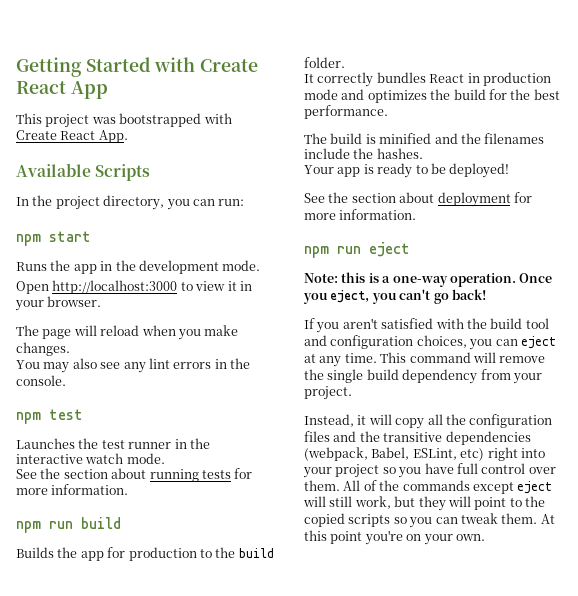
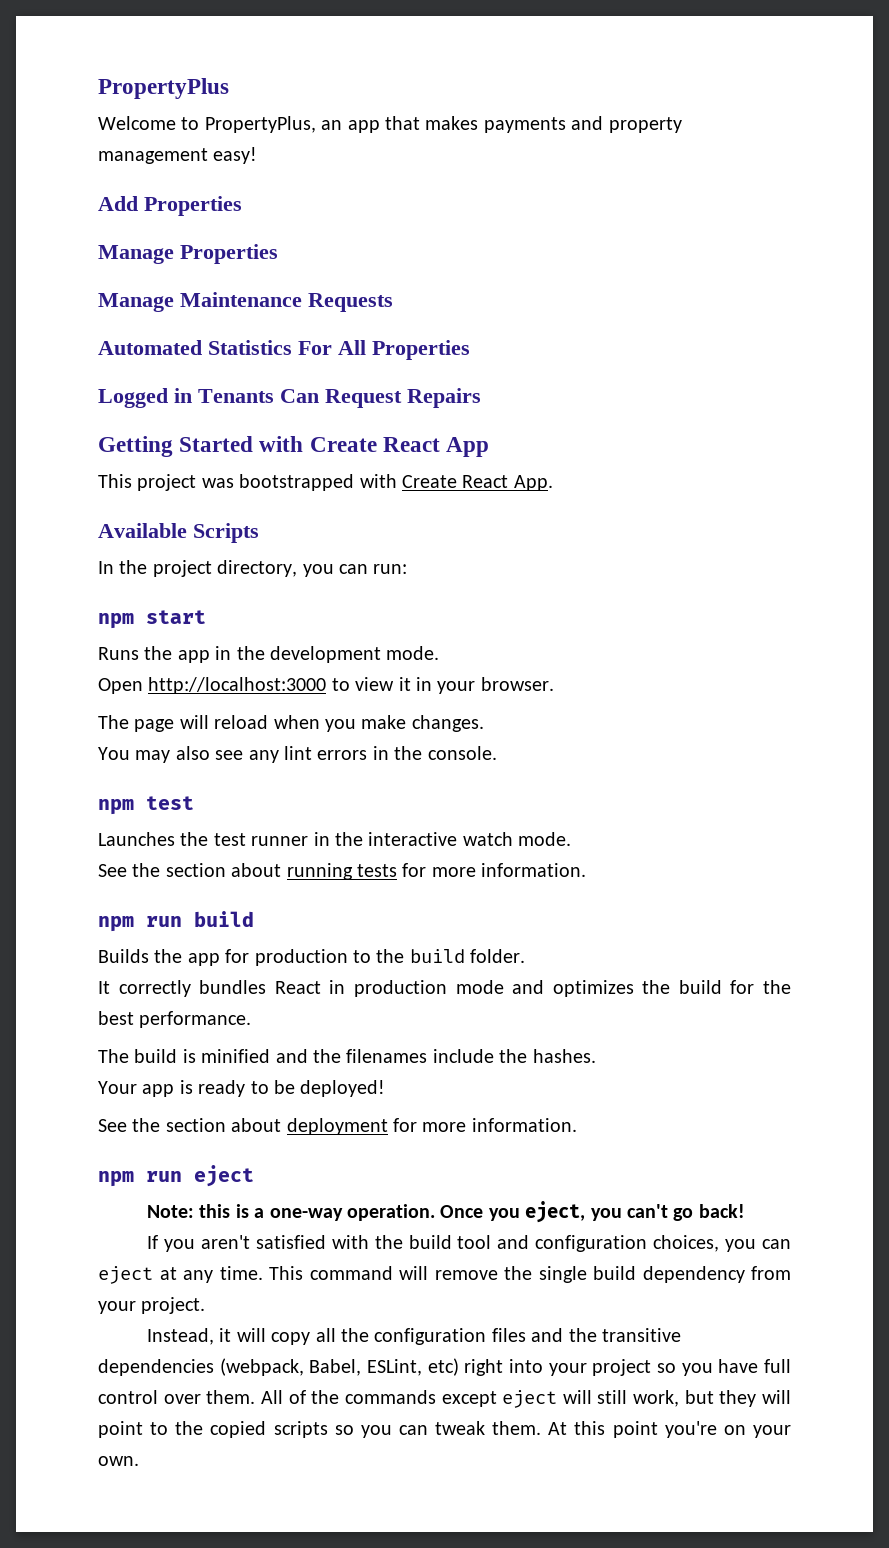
+ PropertyPlus
+ Welcome to PropertyPlus, an app that makes payments and property management easy!
+ Add Properties
+ Manage Properties
+ Manage Maintenance Requests
+ Automated Statistics For All Properties
+ Logged in Tenants Can Request Repairs

